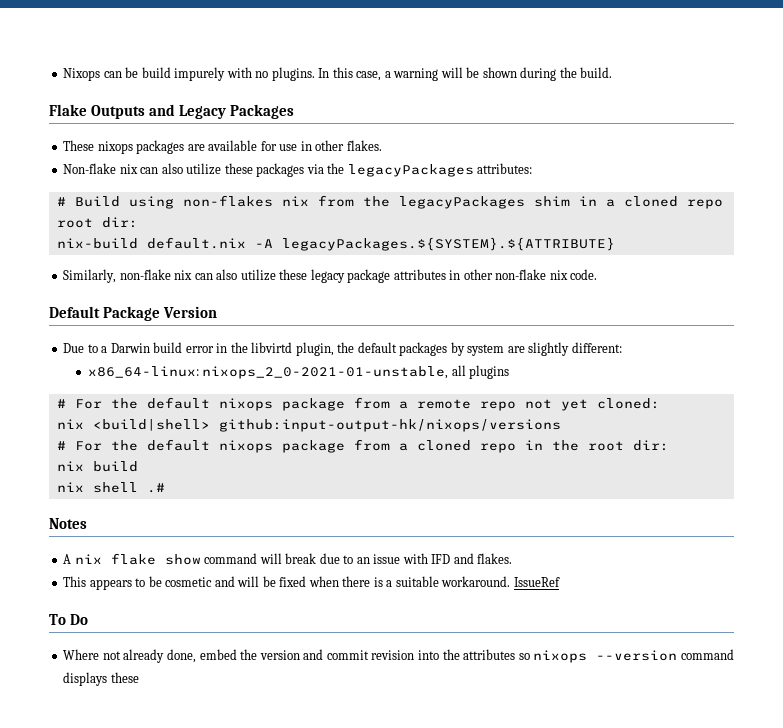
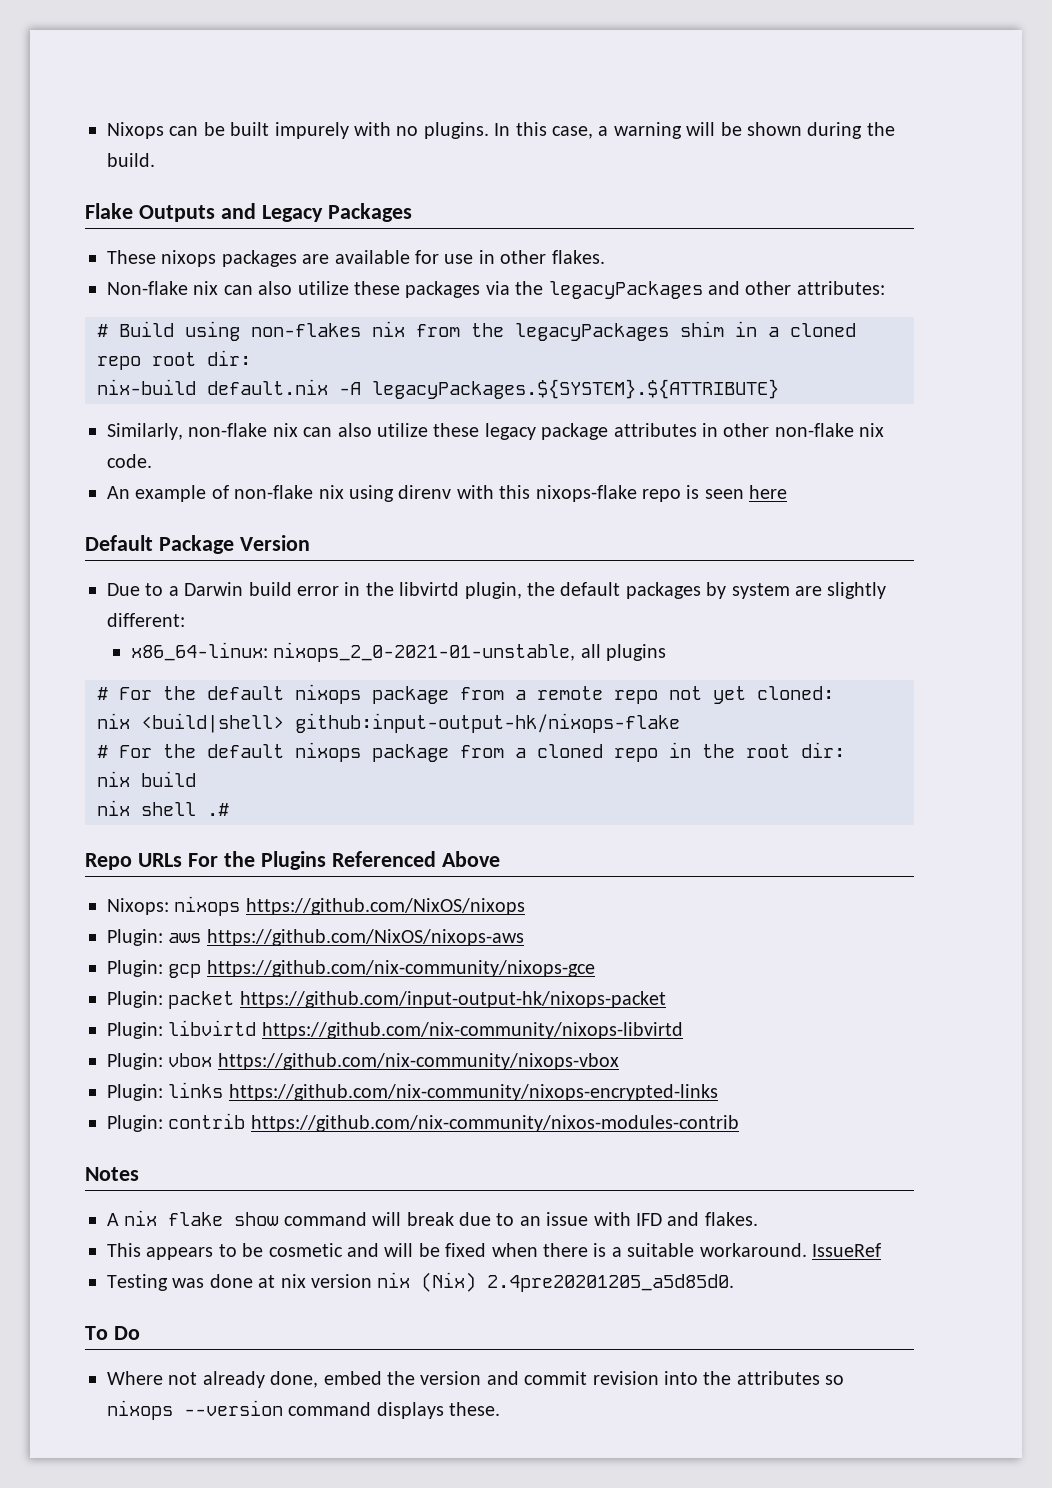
- Nixops can be build impurely with no plugins.
+ Nixops can be built impurely with no plugins.
- Non-flake nix can also utilize these packages via the legacyPackages attributes:
+ Non-flake nix can also utilize these packages via the legacyPackages and other attributes:
+ An example of non-flake nix using direnv with this nixops-flake repo is seen here
- nix <build|shell> github:input-output-hk/nixops/versions
+ nix <build|shell> github:input-output-hk/nixops-flake
+ Repo URLs For the Plugins Referenced Above
+ Nixops: nixops https://github.com/NixOS/nixops
+ Plugin: aws https://github.com/NixOS/nixops-aws
+ Plugin: gcp https://github.com/nix-community/nixops-gce
+ Plugin: packet https://github.com/input-output-hk/nixops-packet
+ Plugin: libvirtd https://github.com/nix-community/nixops-libvirtd
+ Plugin: vbox https://github.com/nix-community/nixops-vbox
+ Plugin: links https://github.com/nix-community/nixops-encrypted-links
+ Plugin: contrib https://github.com/nix-community/nixos-modules-contrib
+ Testing was done at nix version nix (Nix) 2.4pre20201205_a5d85d0.
- Where not already done, embed the version and commit revision into the attributes so nixops --version command displays these
+ Where not already done, embed the version and commit revision into the attributes so nixops --version command displays these.

